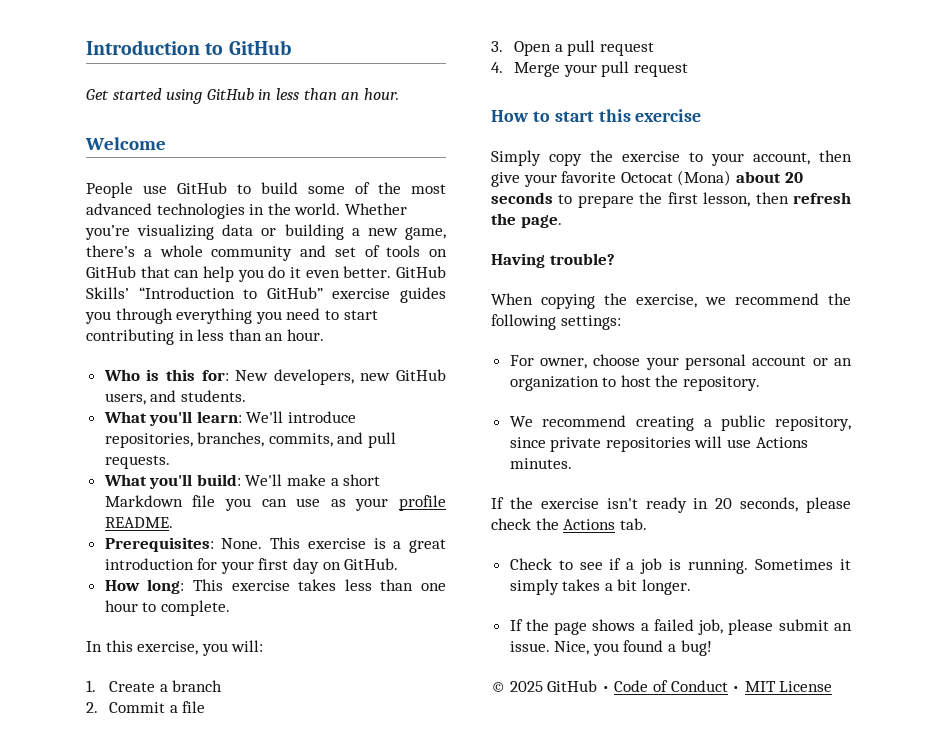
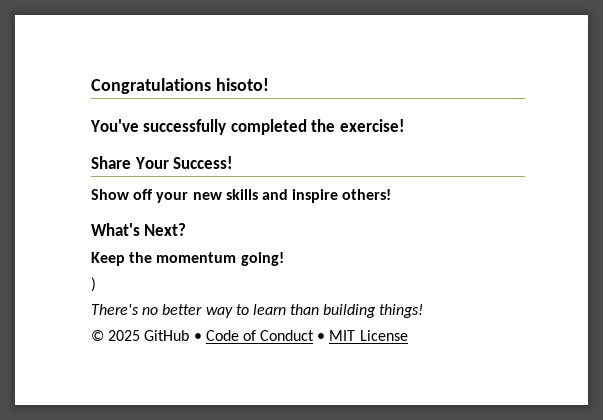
- Introduction to GitHub
- Get started using GitHub in less than an hour.
- Welcome
- People use GitHub to build some of the most advanced technologies in the world. Whether you’re visualizing data or building a new game, there’s a whole community and set of tools on GitHub that can help you do it even better. GitHub Skills’ “Introduction to GitHub” exercise guides you through everything you need to start contributing in less than an hour.
- Who is this for: New developers, new GitHub users, and students.
- What you'll learn: We'll introduce repositories, branches, commits, and pull requests.
- What you'll build: We'll make a short Markdown file you can use as your profile README.
- Prerequisites: None. This exercise is a great introduction for your first day on GitHub.
- How long: This exercise takes less than one hour to complete.
- In this exercise, you will:
- 1. Create a branch
- 2. Commit a file
- 3. Open a pull request
- 4. Merge your pull request
- How to start this exercise
- Simply copy the exercise to your account, then give your favorite Octocat (Mona) about 20 seconds to prepare the first lesson, then refresh the page.
- Having trouble?
- When copying the exercise, we recommend the following settings:
- For owner, choose your personal account or an organization to host the repository.
- We recommend creating a public repository, since private repositories will use Actions minutes.
- If the exercise isn't ready in 20 seconds, please check the Actions tab.
- Check to see if a job is running. Sometimes it simply takes a bit longer.
- If the page shows a failed job, please submit an issue. Nice, you found a bug!
+ Congratulations hisoto!
+ You've successfully completed the exercise!
+ Share Your Success!
+ Show off your new skills and inspire others!
+ What's Next?
+ Keep the momentum going!
+ )
+ There's no better way to learn than building things!

